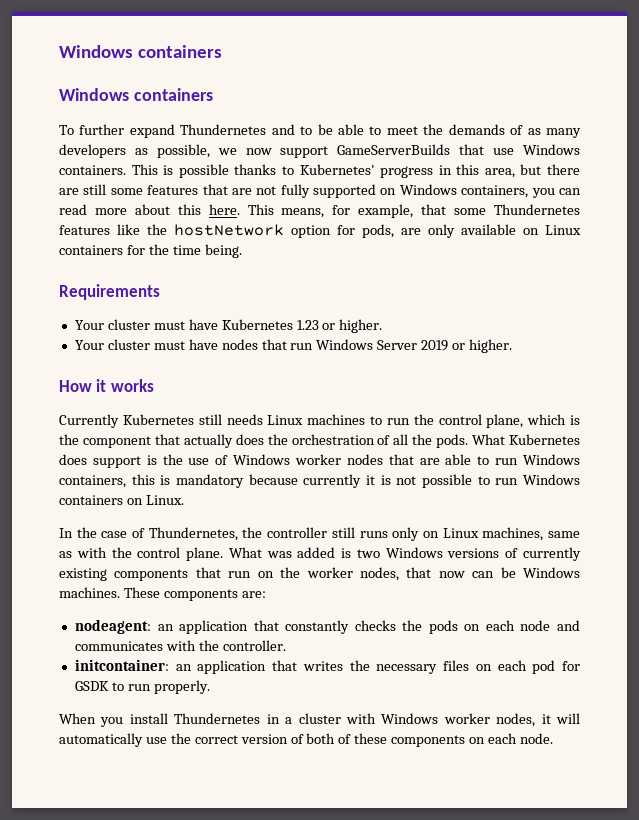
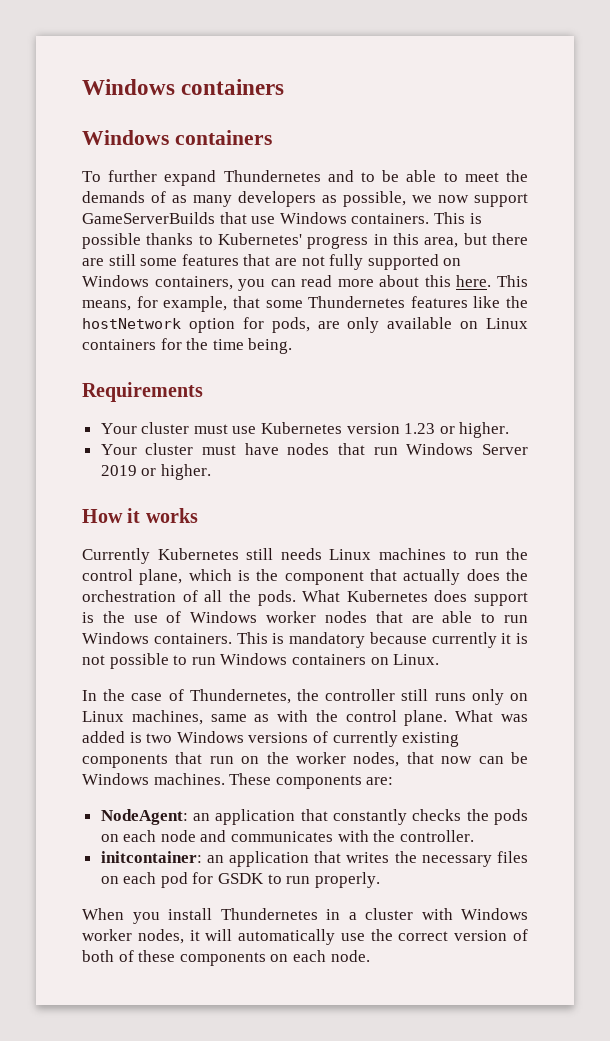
- Your cluster must have Kubernetes 1.23 or higher.
+ Your cluster must use Kubernetes version 1.23 or higher.
- What Kubernetes does support is the use of Windows worker nodes that are able to run Windows containers, this is mandatory because currently it is not possible to run Windows containers on Linux.
+ What Kubernetes does support is the use of Windows worker nodes that are able to run Windows containers. This is mandatory because currently it is not possible to run Windows containers on Linux.
- nodeagent: an application that constantly checks the pods on each node and communicates with the controller.
+ NodeAgent: an application that constantly checks the pods on each node and communicates with the controller.

